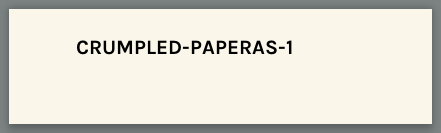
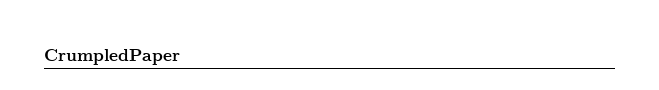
- CRUMPLED-PAPERAS-1
+ CrumpledPaper

